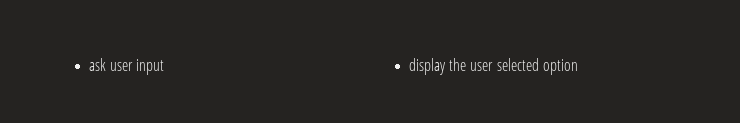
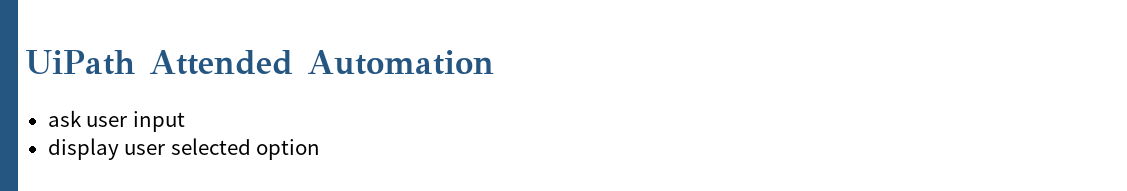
+ UiPath Attended Automation
- display the user selected option
+ display user selected option

